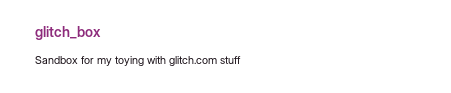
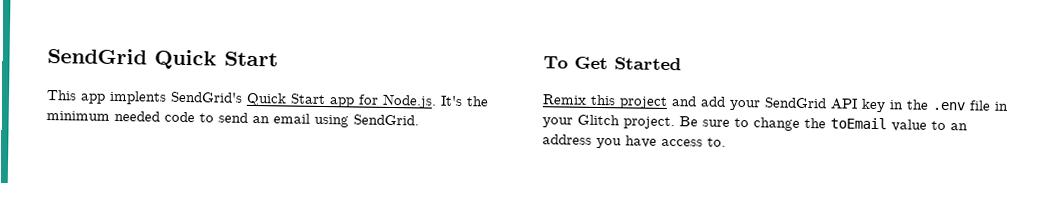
- glitch_box
- Sandbox for my toying with glitch.com stuff
+ SendGrid Quick Start
+ This app implents SendGrid's Quick Start app for Node.js. It's the minimum needed code to send an email using SendGrid.
+ To Get Started
+ Remix this project and add your SendGrid API key in the .env file in your Glitch project. Be sure to change the toEmail value to an address you have access to.

